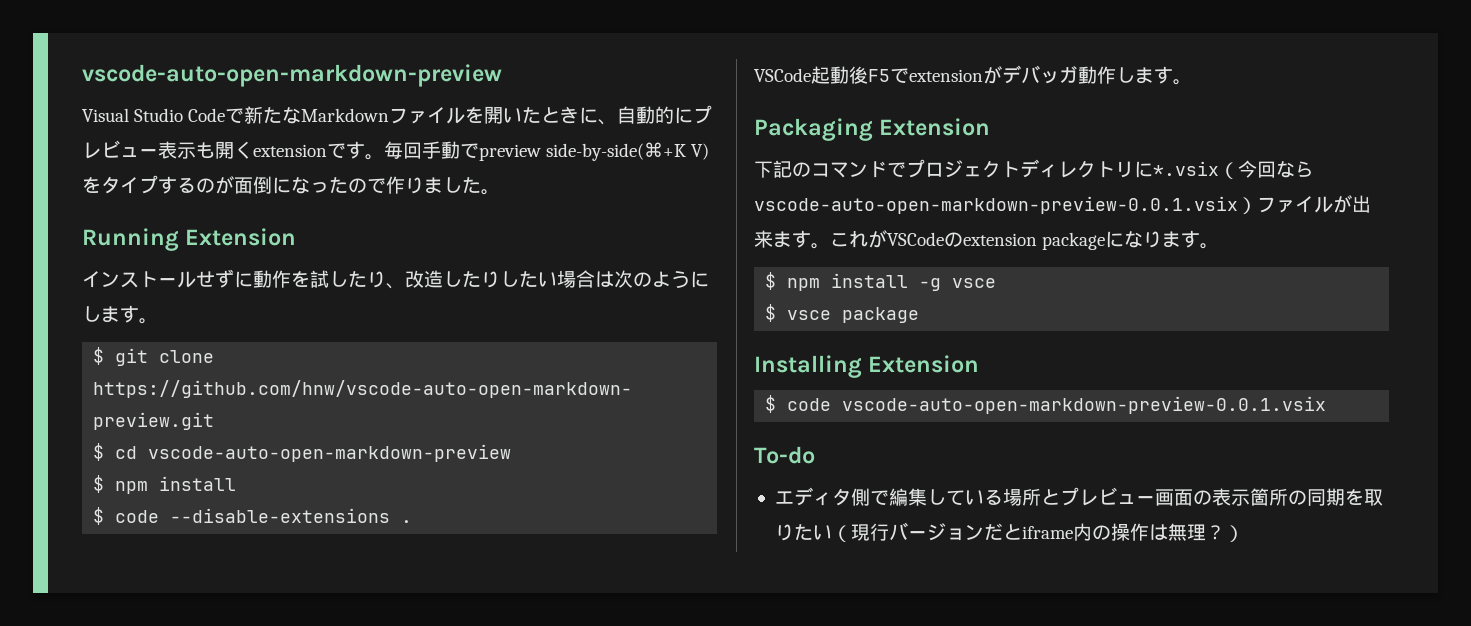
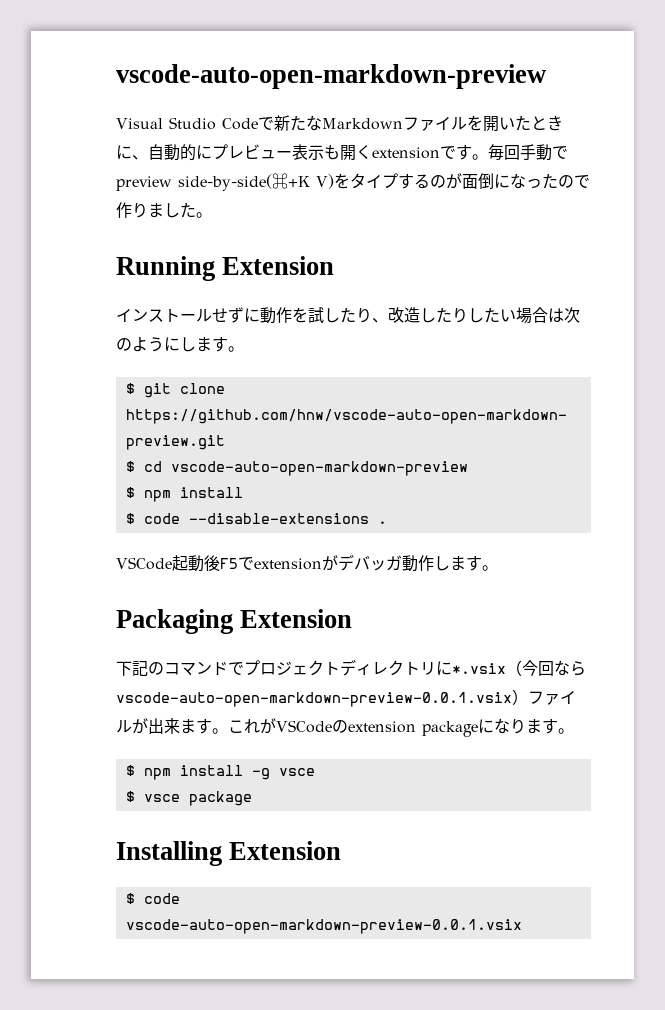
- To-do
- エディタ側で編集している場所とプレビュー画面の表示箇所の同期を取りたい（現行バージョンだとiframe内の操作は無理？）

